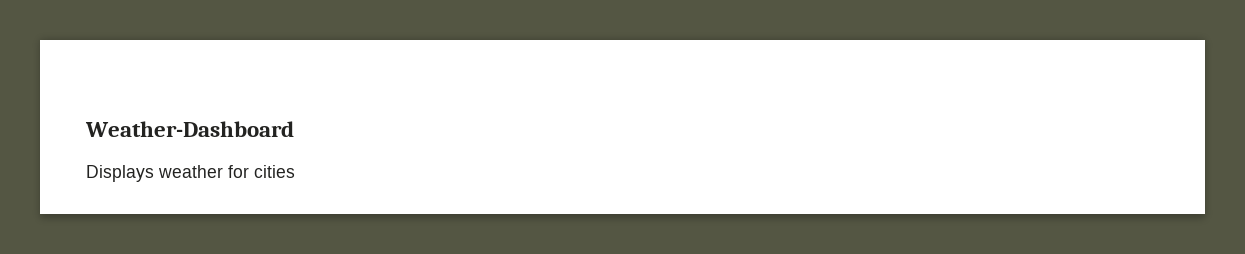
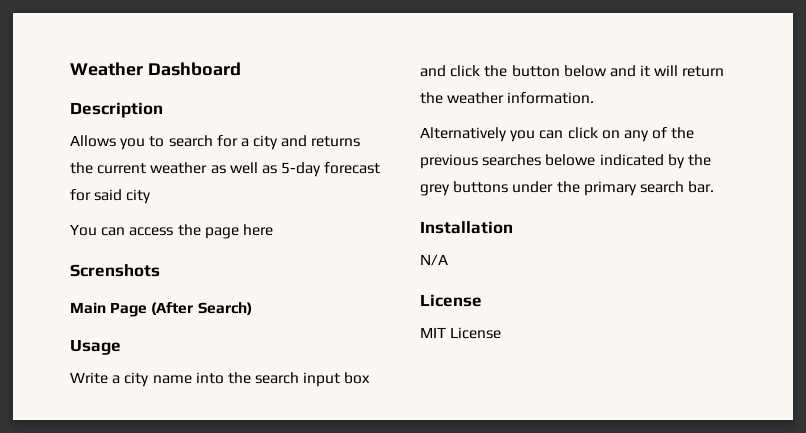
- Weather-Dashboard
- Displays weather for cities
+ Weather Dashboard
+ Description
+ Allows you to search for a city and returns the current weather as well as 5-day forecast for said city
+ You can access the page here
+ Screnshots
+ Main Page (After Search)
+ Usage
+ Write a city name into the search input box and click the button below and it will return the weather information.
+ Alternatively you can click on any of the previous searches belowe indicated by the grey buttons under the primary search bar.
+ Installation
+ N/A
+ License
+ MIT License

